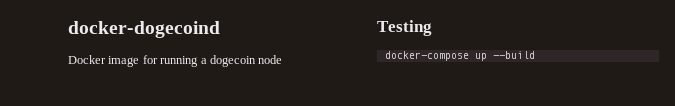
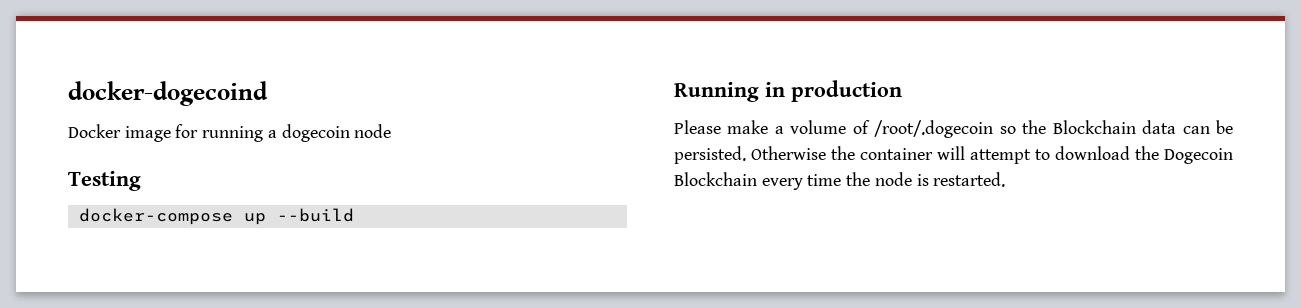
+ Running in production
+ Please make a volume of /root/.dogecoin so the Blockchain data can be persisted. Otherwise the container will attempt to download the Dogecoin Blockchain every time the node is restarted.

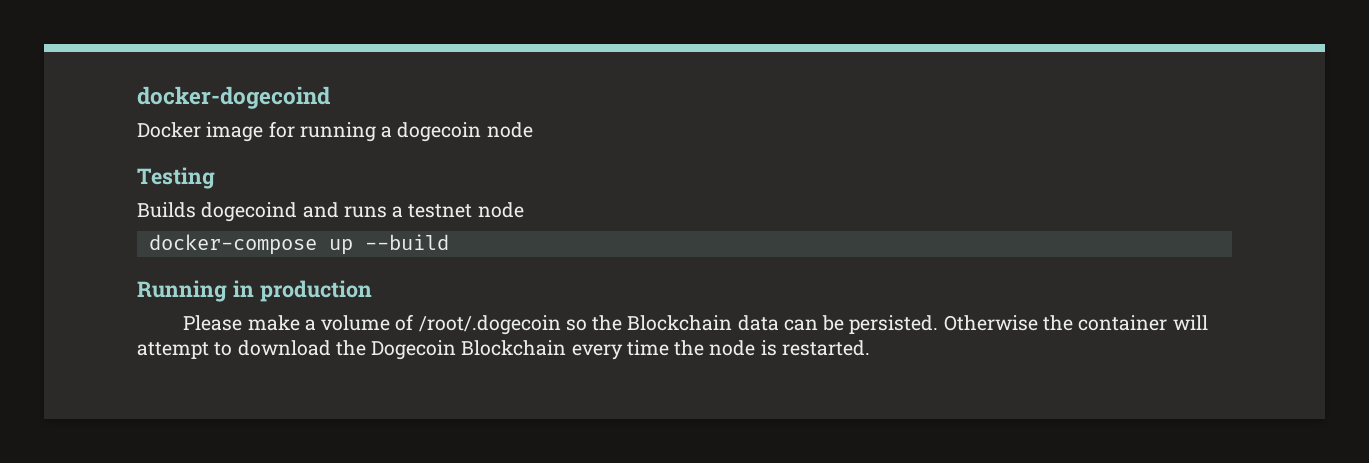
+ Builds dogecoind and runs a testnet node

